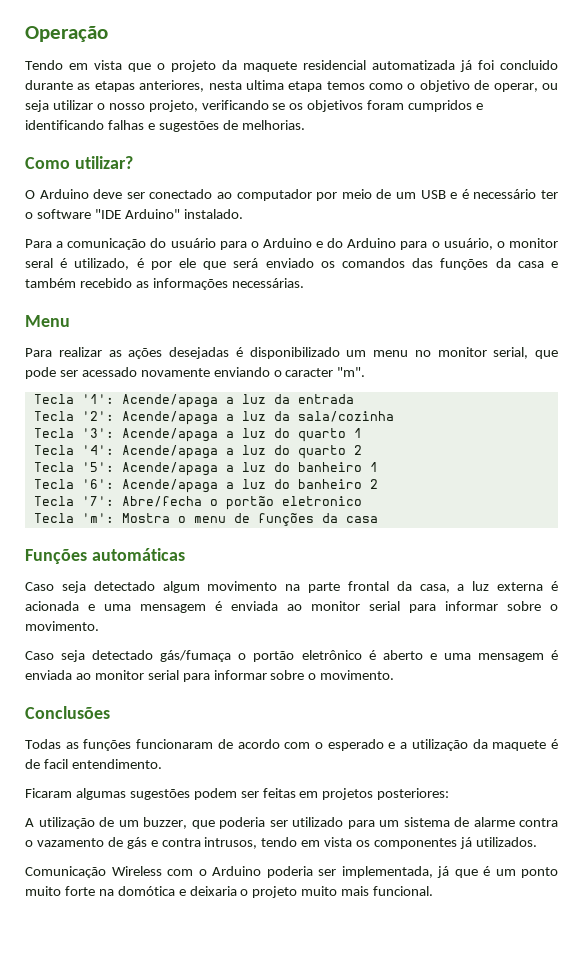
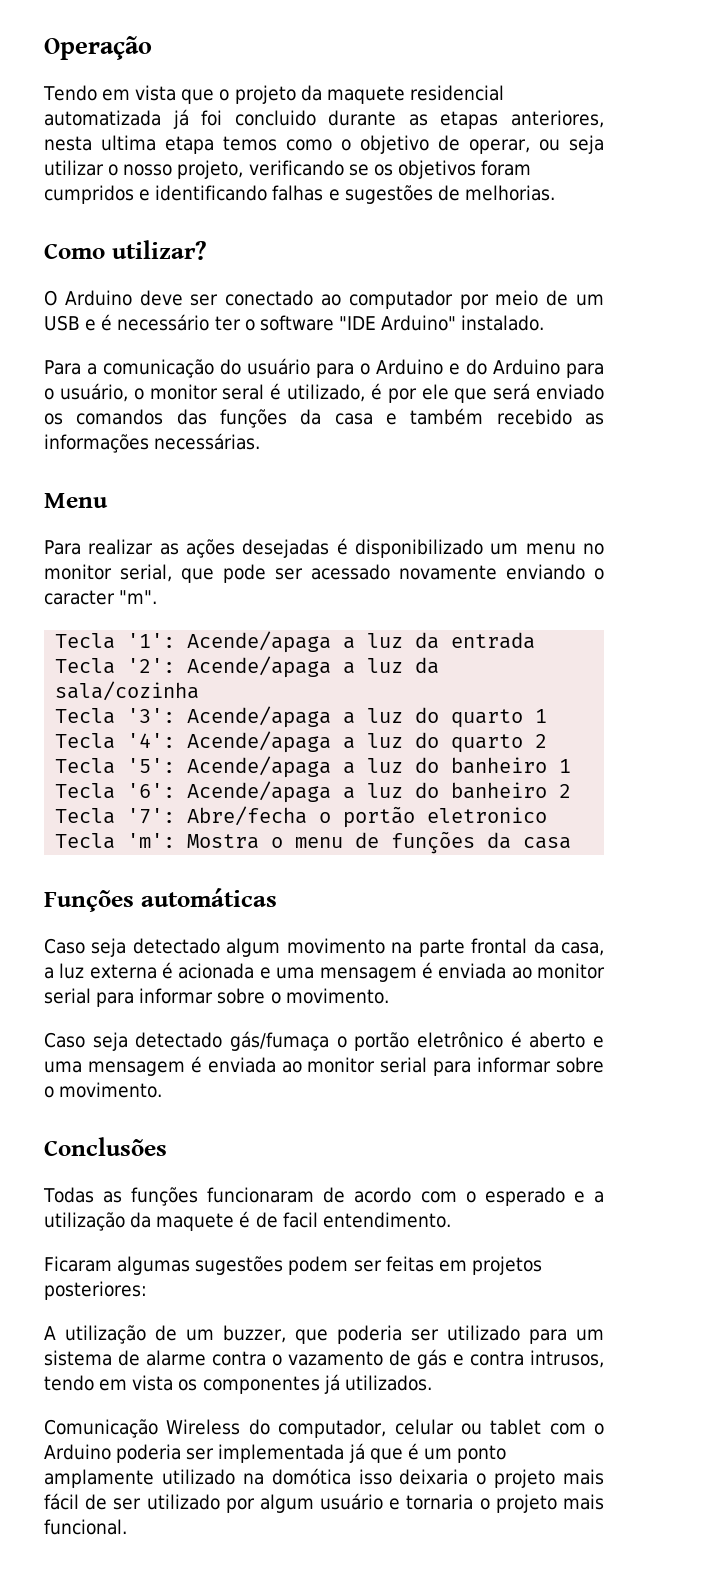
- Comunicação Wireless com o Arduino poderia ser implementada, já que é um ponto muito forte na domótica e deixaria o projeto muito mais funcional.
+ Comunicação Wireless do computador, celular ou tablet com o Arduino poderia ser implementada já que é um ponto amplamente utilizado na domótica isso deixaria o projeto mais fácil de ser utilizado por algum usuário e tornaria o projeto mais funcional.

